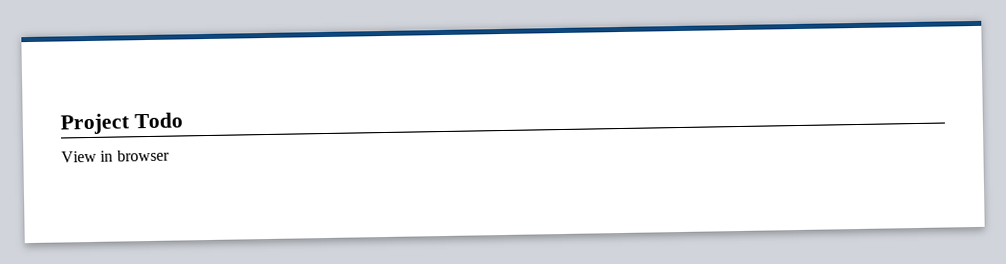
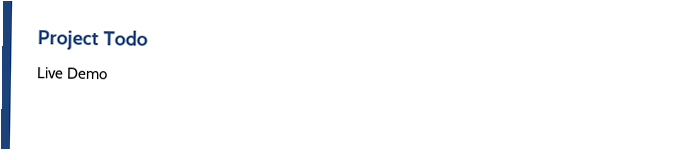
- View in browser
+ Live Demo

